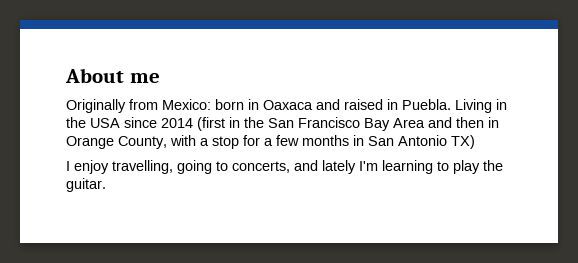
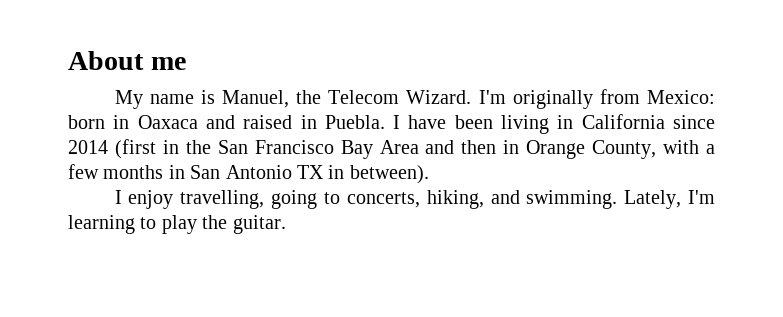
- Originally from Mexico: born in Oaxaca and raised in Puebla.
+ My name is Manuel, the Telecom Wizard. I'm originally from Mexico: born in Oaxaca and raised in Puebla.
- Living in the USA since 2014 (first in the San Francisco Bay Area and then in Orange County, with a stop for a few months in San Antonio TX)
+ I have been living in California since 2014 (first in the San Francisco Bay Area and then in Orange County, with a few months in San Antonio TX in between).
- I enjoy travelling, going to concerts, and lately I'm learning to play the guitar.
+ I enjoy travelling, going to concerts, hiking, and swimming. Lately, I'm learning to play the guitar.

